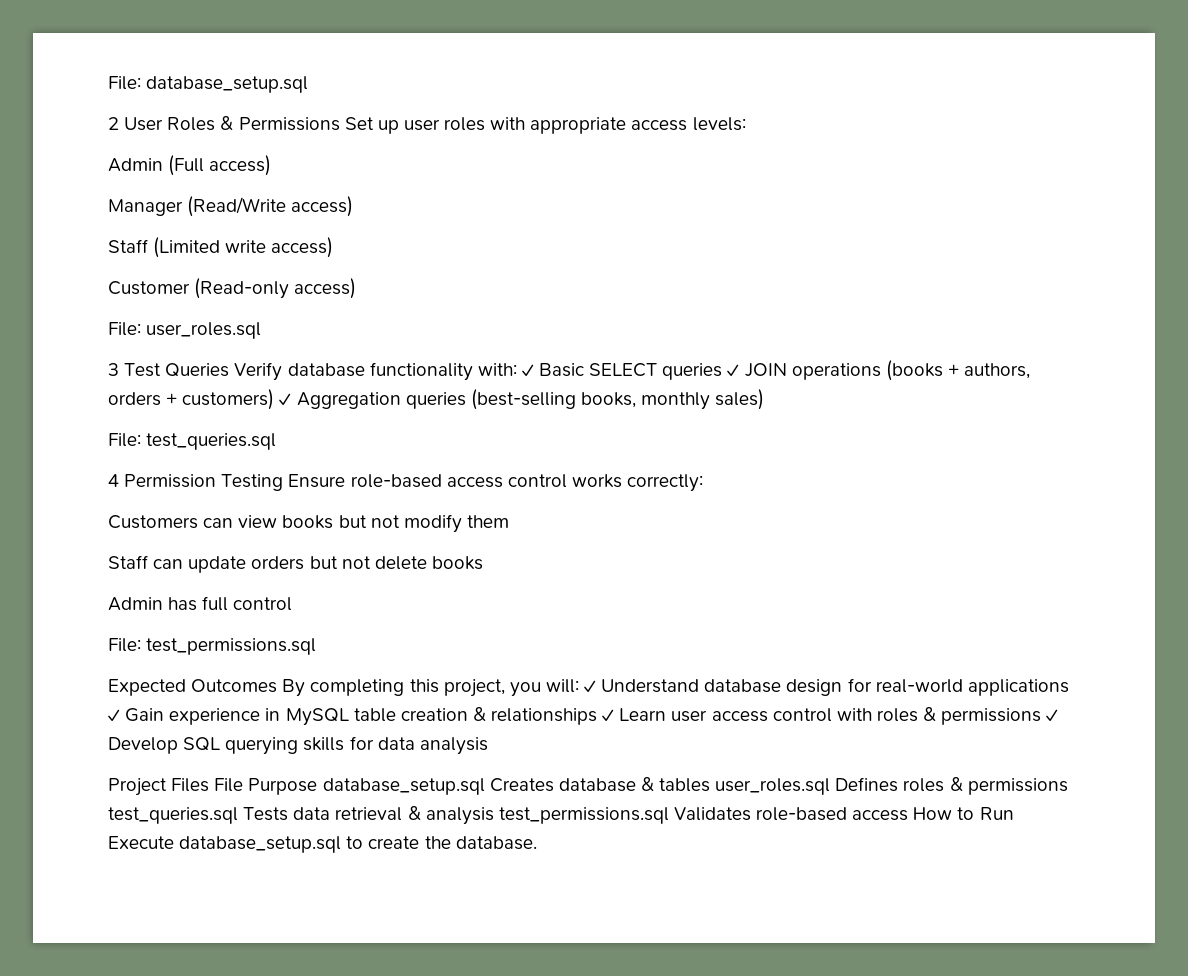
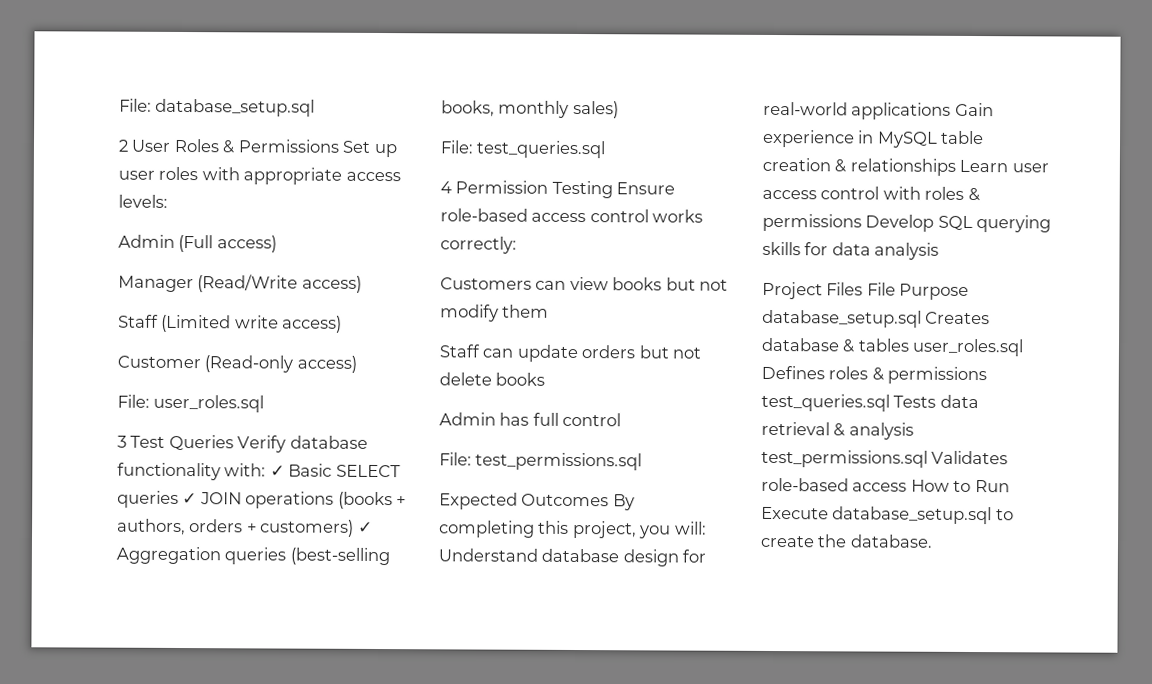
- Expected Outcomes By completing this project, you will: ✓ Understand database design for real-world applications ✓ Gain experience in MySQL table creation & relationships ✓ Learn user access control with roles & permissions ✓ Develop SQL querying skills for data analysis
+ Expected Outcomes By completing this project, you will: Understand database design for real-world applications Gain experience in MySQL table creation & relationships Learn user access control with roles & permissions Develop SQL querying skills for data analysis

